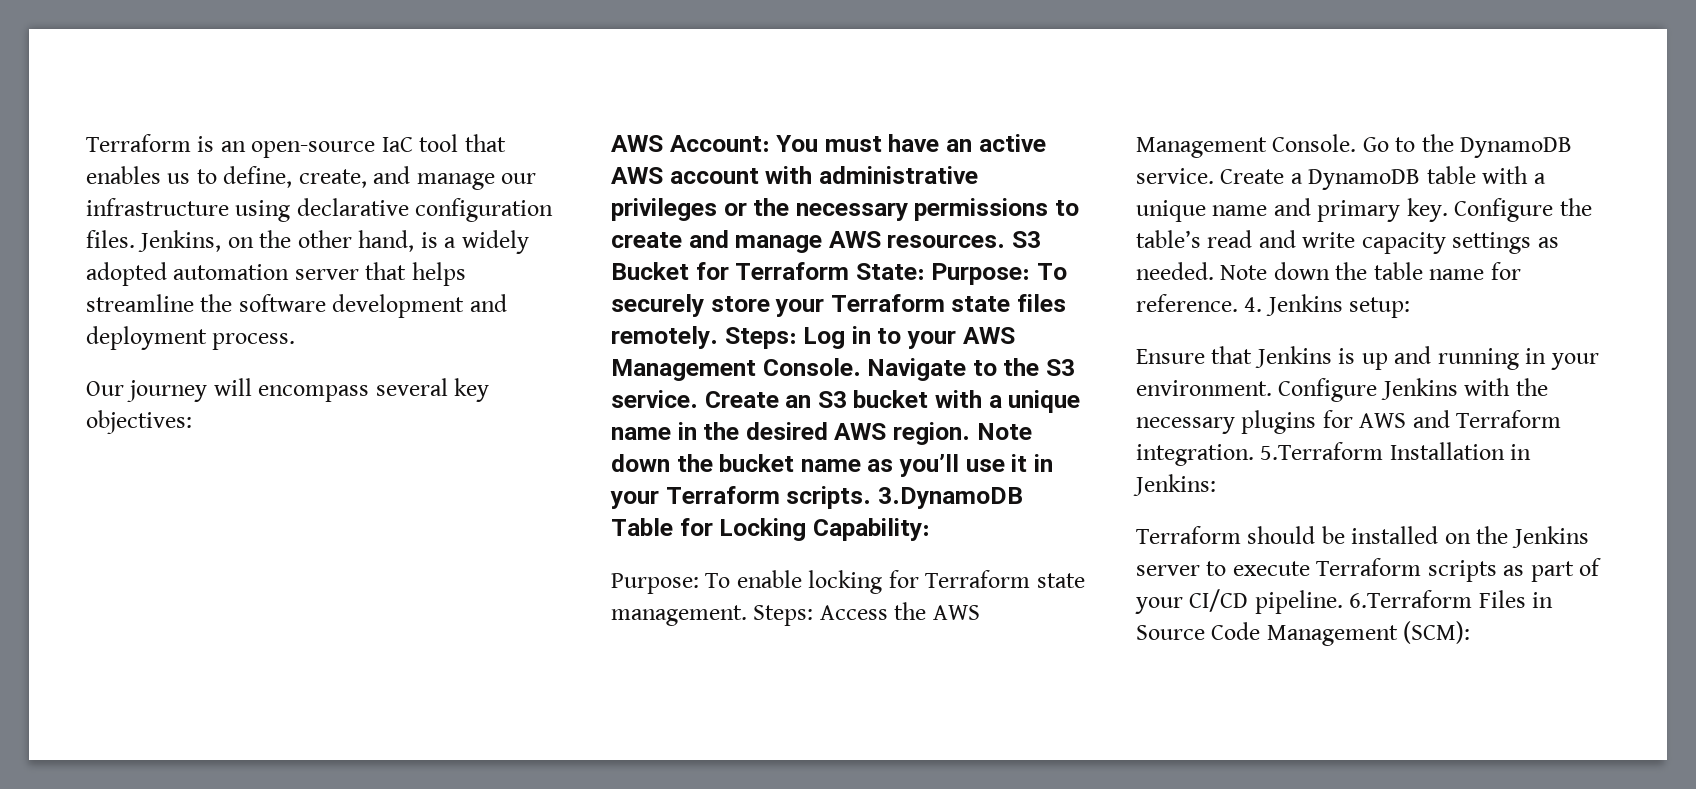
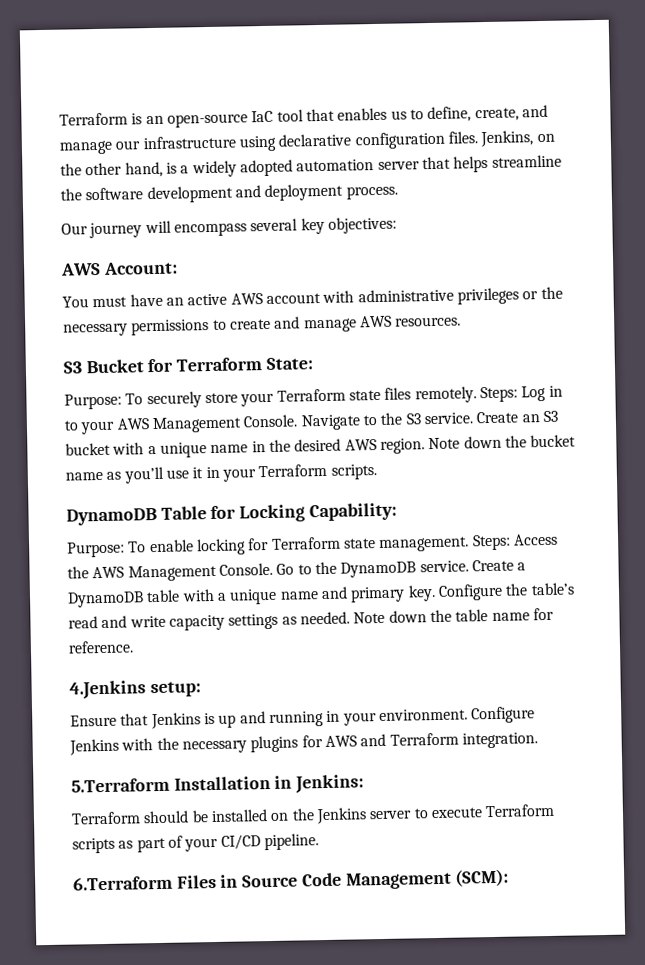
- AWS Account: You must have an active AWS account with administrative privileges or the necessary permissions to create and manage AWS resources. S3 Bucket for Terraform State: Purpose: To securely store your Terraform state files remotely.
+ AWS Account:
+ You must have an active AWS account with administrative privileges or the necessary permissions to create and manage AWS resources.
+ S3 Bucket for Terraform State:
+ Purpose: To securely store your Terraform state files remotely.
- Note down the bucket name as you’ll use it in your Terraform scripts. 3.DynamoDB Table for Locking Capability:
+ Note down the bucket name as you’ll use it in your Terraform scripts.
+ DynamoDB Table for Locking Capability:
- Note down the table name for reference. 4. Jenkins setup:
+ Note down the table name for reference.
+ 4.Jenkins setup:
- Configure Jenkins with the necessary plugins for AWS and Terraform integration. 5.Terraform Installation in Jenkins:
+ Configure Jenkins with the necessary plugins for AWS and Terraform integration.
+ 5.Terraform Installation in Jenkins:
- Terraform should be installed on the Jenkins server to execute Terraform scripts as part of your CI/CD pipeline. 6.Terraform Files in Source Code Management (SCM):
+ Terraform should be installed on the Jenkins server to execute Terraform scripts as part of your CI/CD pipeline.
+ 6.Terraform Files in Source Code Management (SCM):

